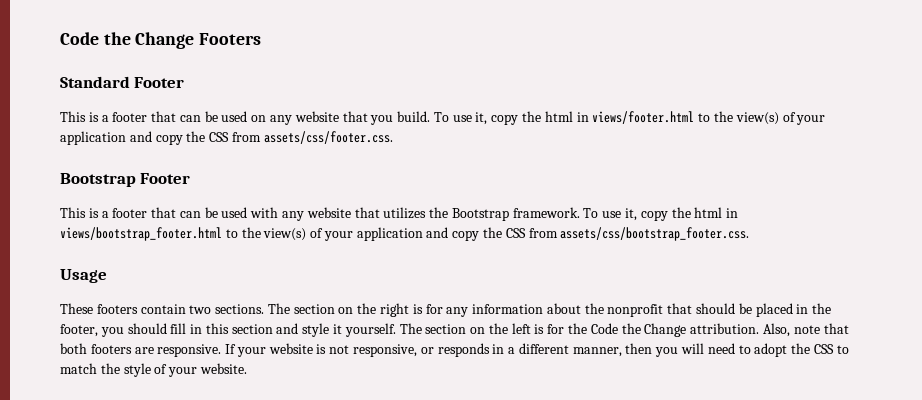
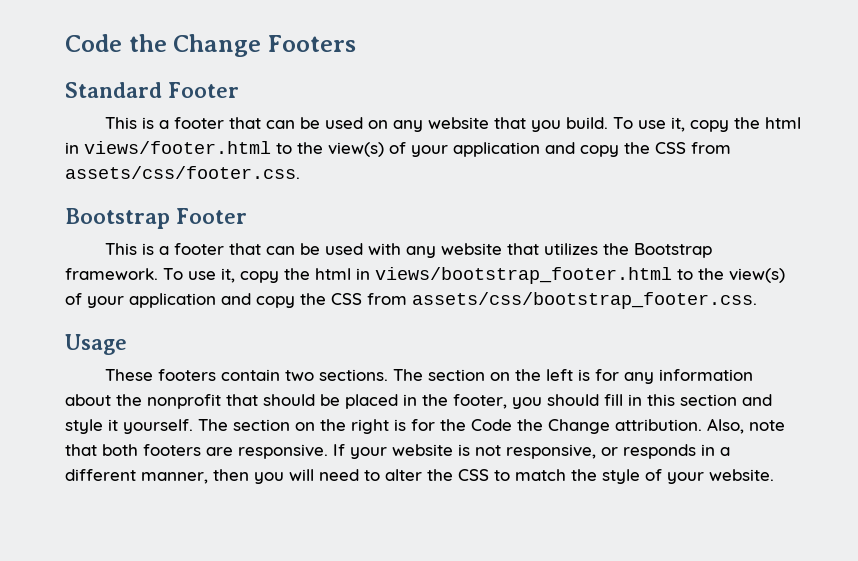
- The section on the right is for any information about the nonprofit that should be placed in the footer, you should fill in this section and style it yourself.
+ The section on the left is for any information about the nonprofit that should be placed in the footer, you should fill in this section and style it yourself.
- The section on the left is for the Code the Change attribution.
+ The section on the right is for the Code the Change attribution.
- If your website is not responsive, or responds in a different manner, then you will need to adopt the CSS to match the style of your website.
+ If your website is not responsive, or responds in a different manner, then you will need to alter the CSS to match the style of your website.

